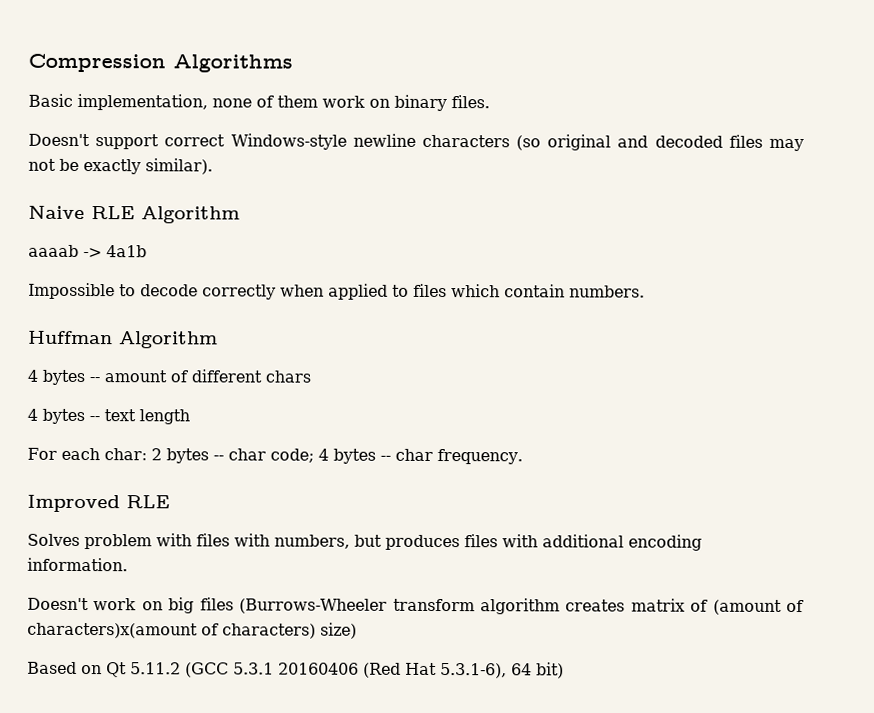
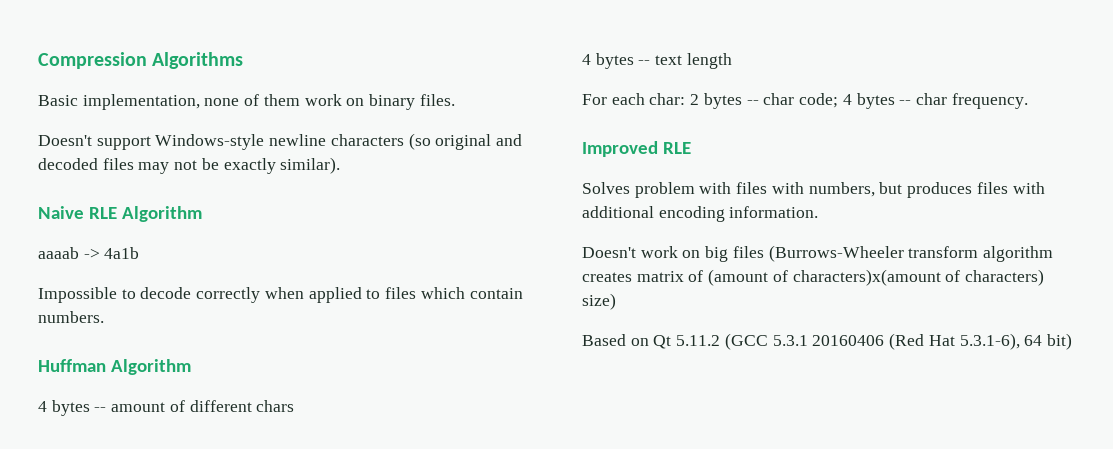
- Doesn't support correct Windows-style newline characters (so original and decoded files may not be exactly similar).
+ Doesn't support Windows-style newline characters (so original and decoded files may not be exactly similar).

